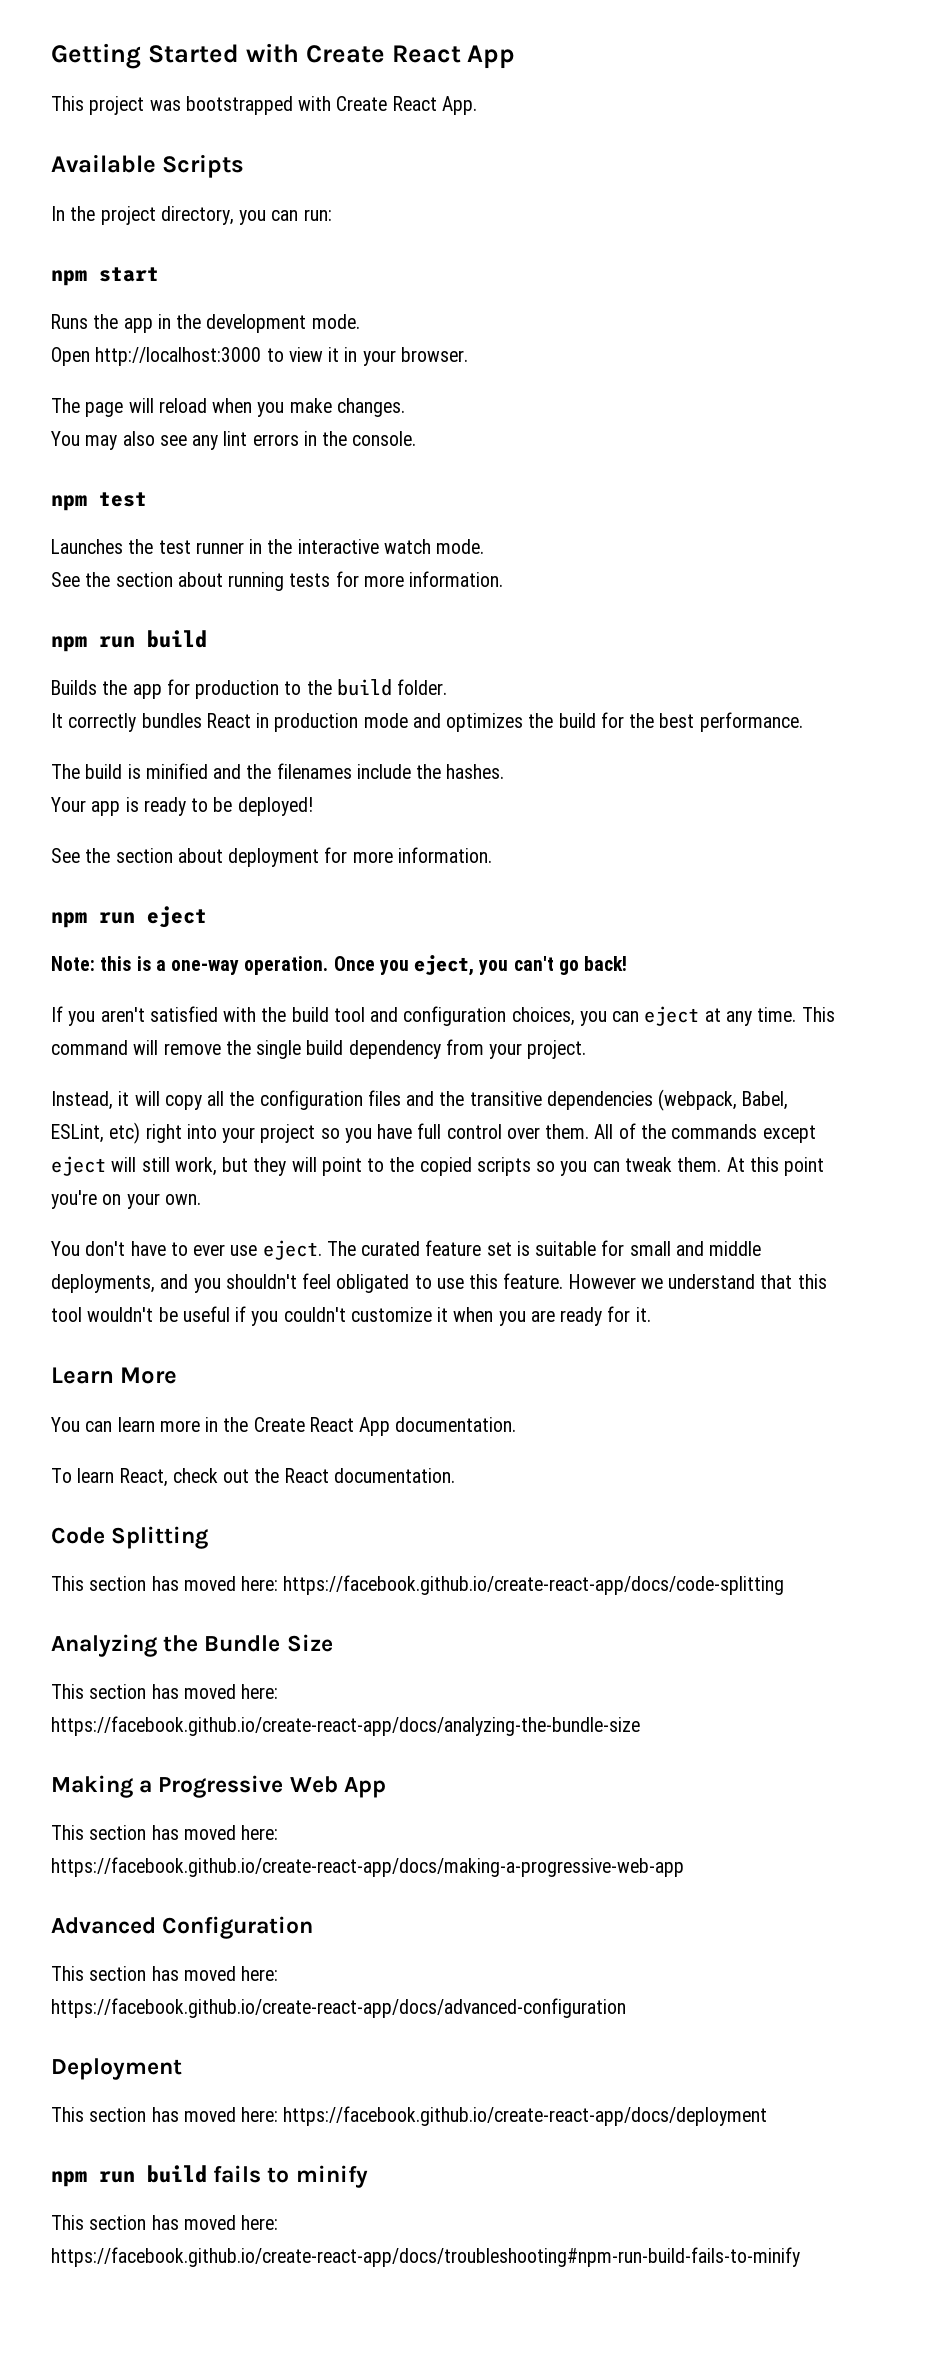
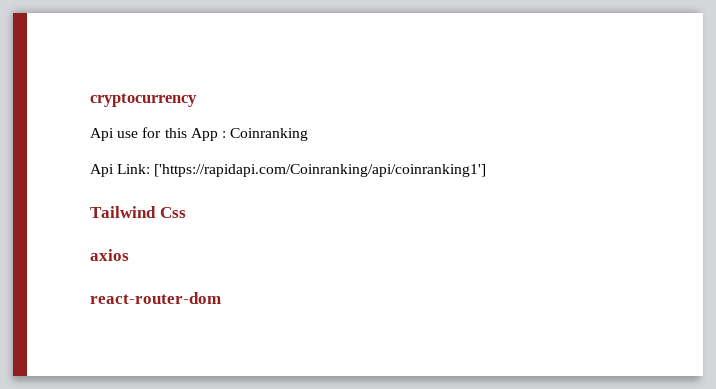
- Getting Started with Create React App
- This project was bootstrapped with Create React App.
- Available Scripts
- In the project directory, you can run:
- npm start
- Runs the app in the development mode.
- Open http://localhost:3000 to view it in your browser.
- The page will reload when you make changes.
- You may also see any lint errors in the console.
- npm test
- Launches the test runner in the interactive watch mode.
- See the section about running tests for more information.
- npm run build
- Builds the app for production to the build folder.
- It correctly bundles React in production mode and optimizes the build for the best performance.
- The build is minified and the filenames include the hashes.
- Your app is ready to be deployed!
- See the section about deployment for more information.
- npm run eject
- Note: this is a one-way operation. Once you eject, you can't go back!
- If you aren't satisfied with the build tool and configuration choices, you can eject at any time. This command will remove the single build dependency from your project.
- Instead, it will copy all the configuration files and the transitive dependencies (webpack, Babel, ESLint, etc) right into your project so you have full control over them. All of the commands except eject will still work, but they will point to the copied scripts so you can tweak them. At this point you're on your own.
- You don't have to ever use eject. The curated feature set is suitable for small and middle deployments, and you shouldn't feel obligated to use this feature. However we understand that this tool wouldn't be useful if you couldn't customize it when you are ready for it.
- Learn More
- You can learn more in the Create React App documentation.
- To learn React, check out the React documentation.
- Code Splitting
- This section has moved here: https://facebook.github.io/create-react-app/docs/code-splitting
- Analyzing the Bundle Size
- This section has moved here: https://facebook.github.io/create-react-app/docs/analyzing-the-bundle-size
- Making a Progressive Web App
- This section has moved here: https://facebook.github.io/create-react-app/docs/making-a-progressive-web-app
- Advanced Configuration
- This section has moved here: https://facebook.github.io/create-react-app/docs/advanced-configuration
- Deployment
- This section has moved here: https://facebook.github.io/create-react-app/docs/deployment
- npm run build fails to minify
- This section has moved here: https://facebook.github.io/create-react-app/docs/troubleshooting#npm-run-build-fails-to-minify
+ cryptocurrency
+ Api use for this App : Coinranking
+ Api Link: ['https://rapidapi.com/Coinranking/api/coinranking1']
+ Tailwind Css
+ axios
+ react-router-dom

